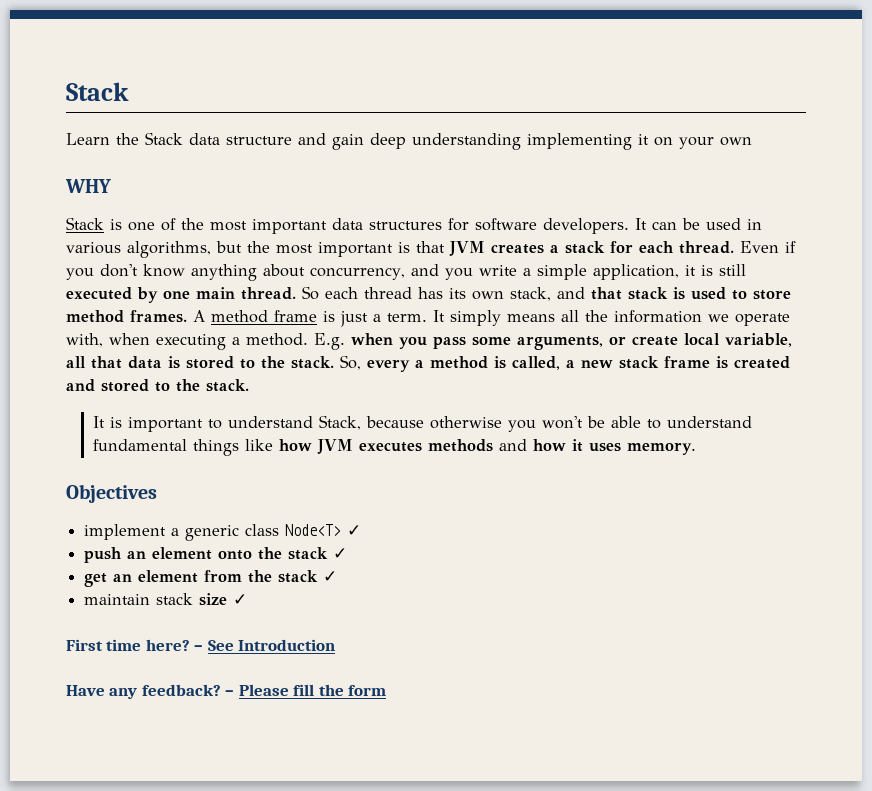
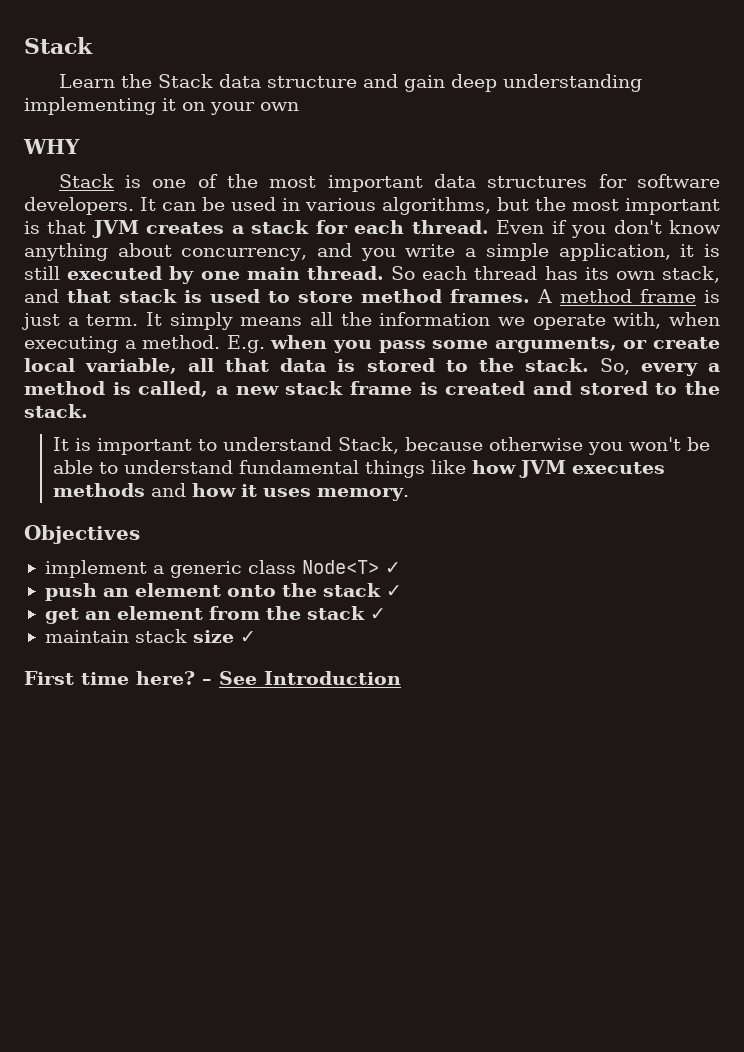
- Have any feedback? – Please fill the form

